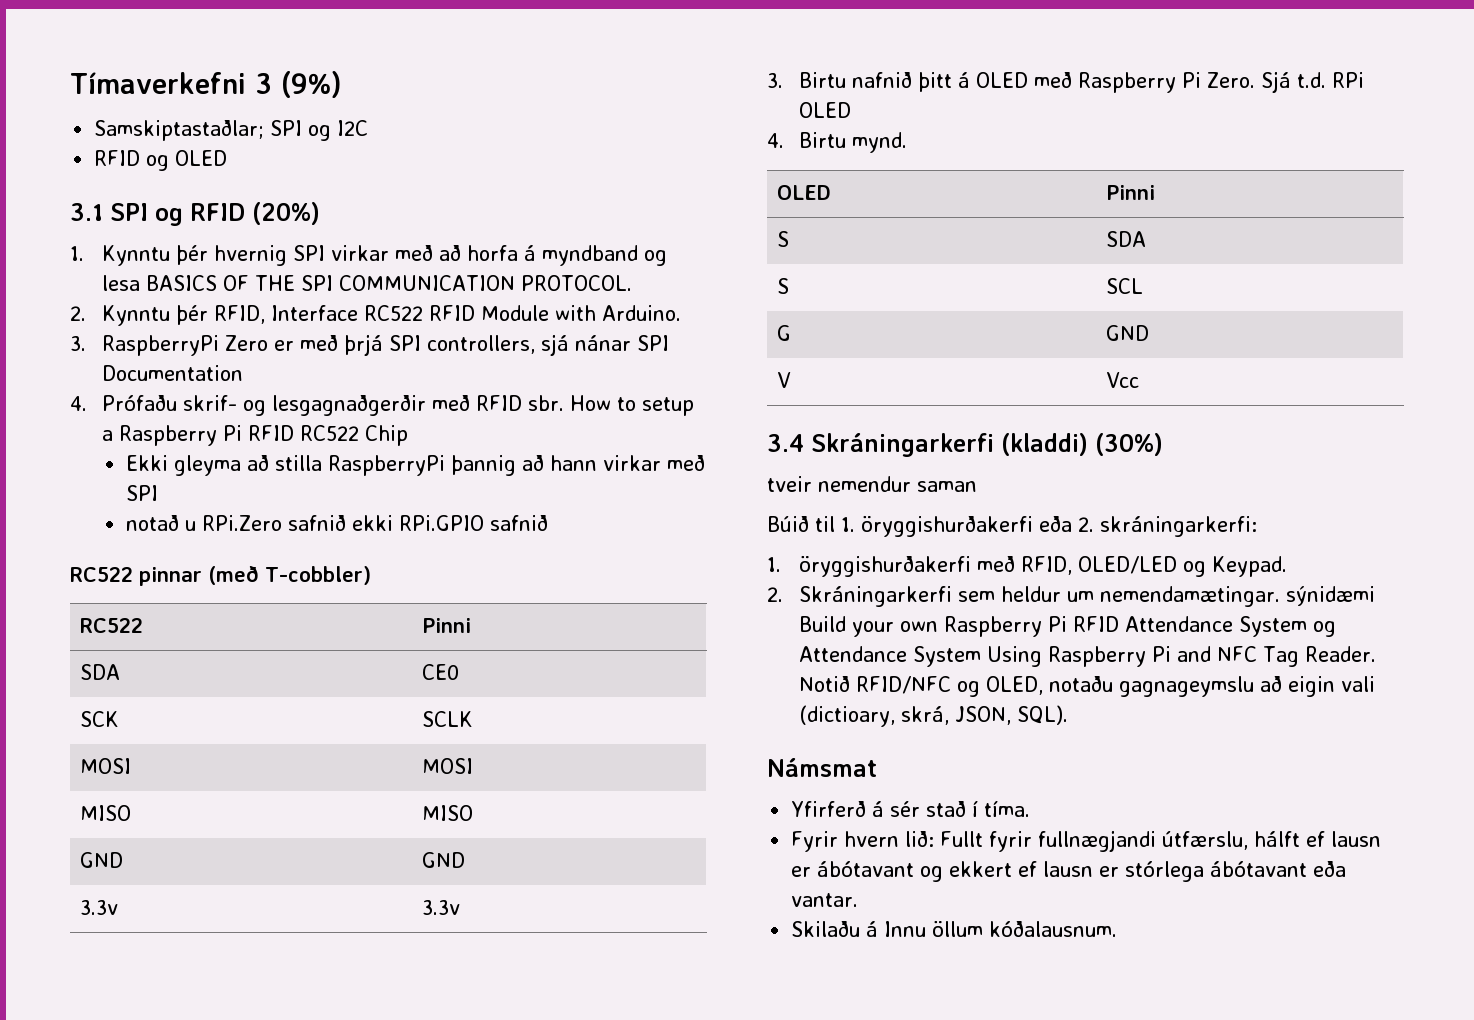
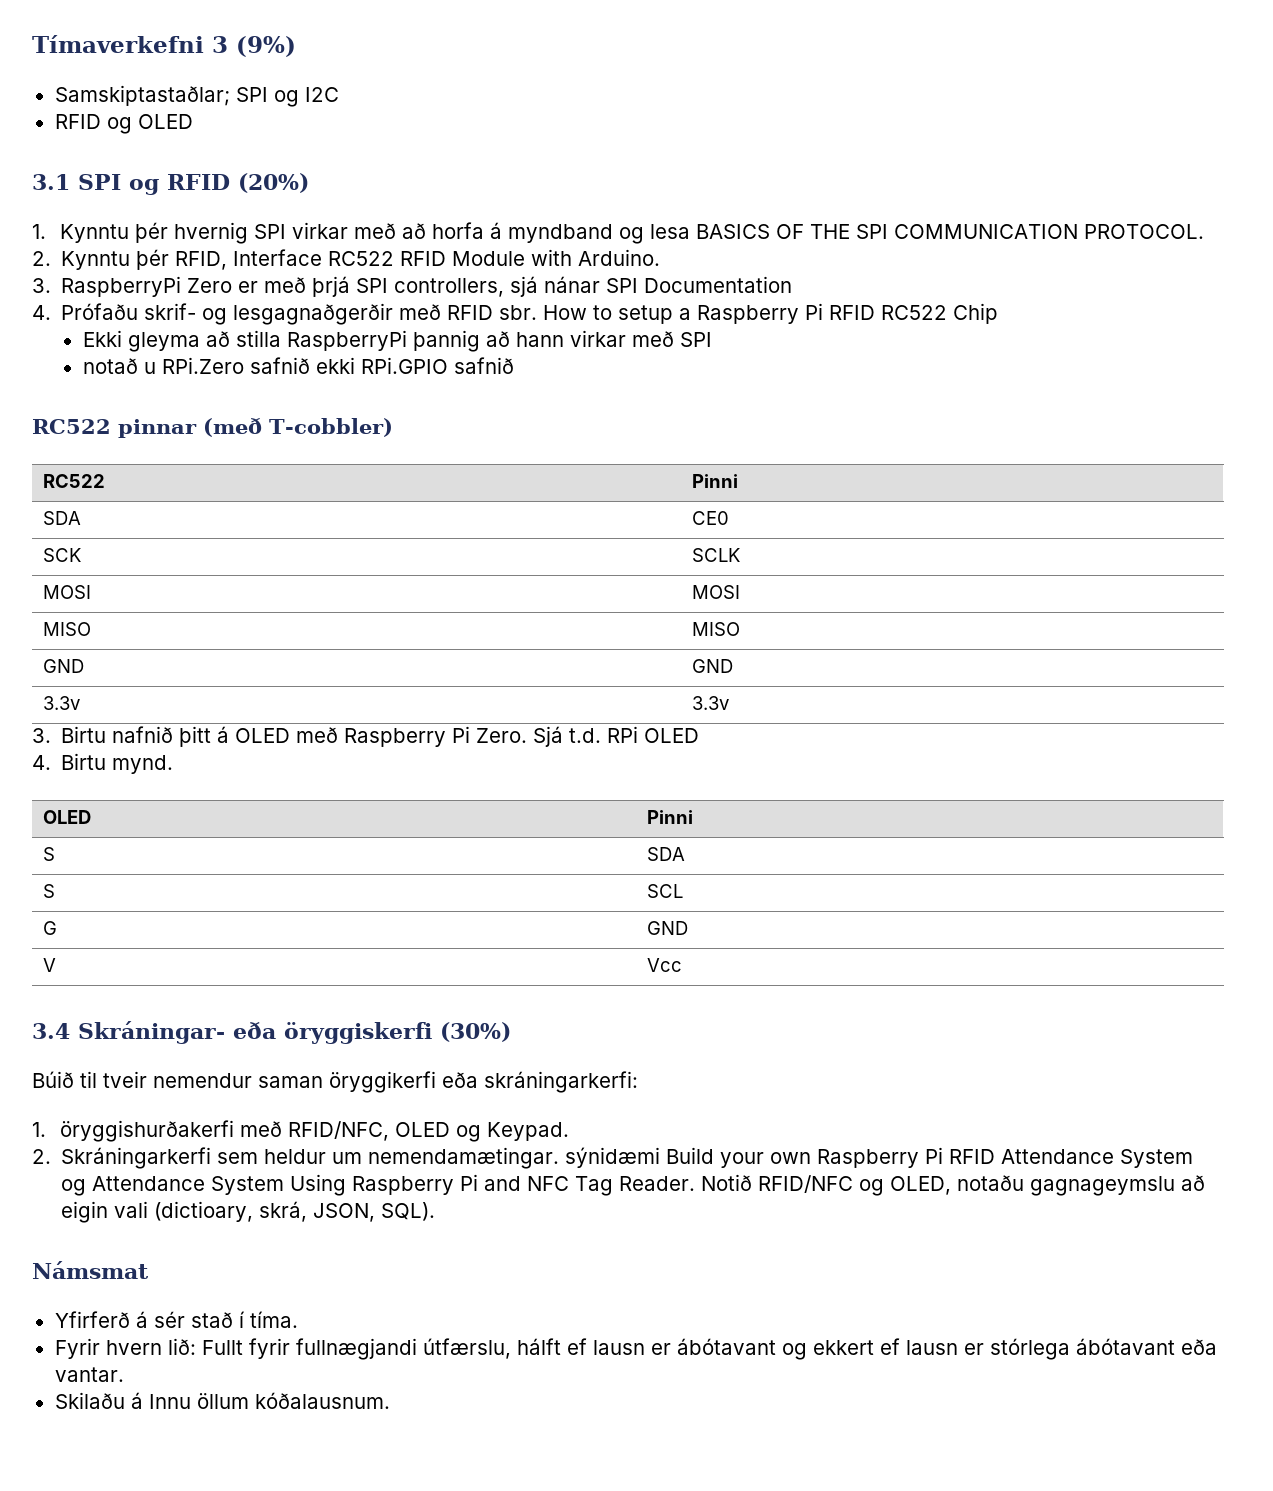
- 3.4 Skráningarkerfi (kladdi) (30%)
+ 3.4 Skráningar- eða öryggiskerfi (30%)
- tveir nemendur saman
- Búið til 1. öryggishurðakerfi eða 2. skráningarkerfi:
+ Búið til tveir nemendur saman öryggikerfi eða skráningarkerfi:
- 1. öryggishurðakerfi með RFID, OLED/LED og Keypad.
+ 1. öryggishurðakerfi með RFID/NFC, OLED og Keypad.

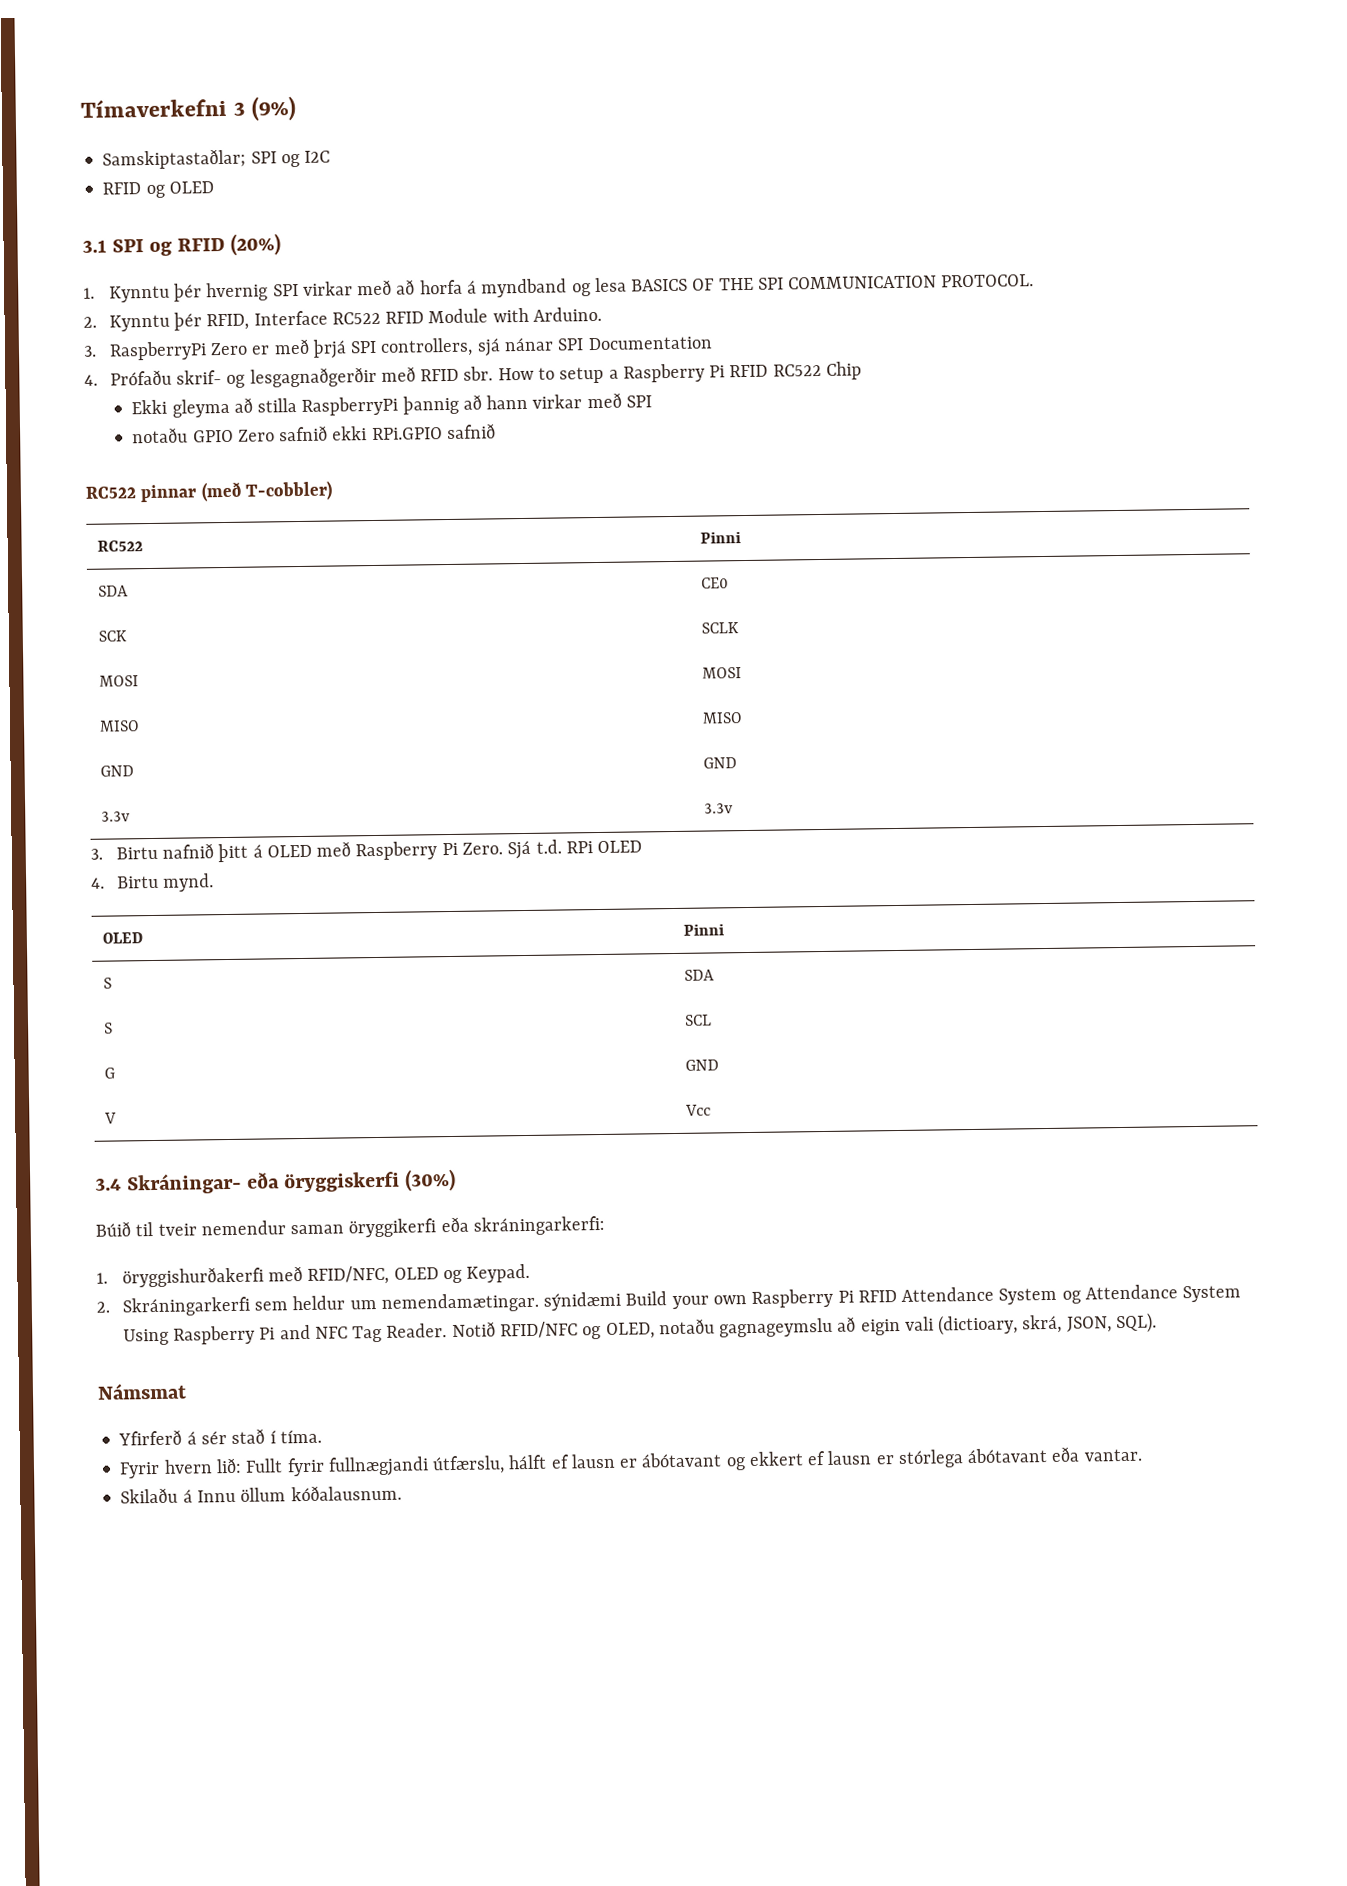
- notað u RPi.Zero safnið ekki RPi.GPIO safnið
+ notaðu GPIO Zero safnið ekki RPi.GPIO safnið

